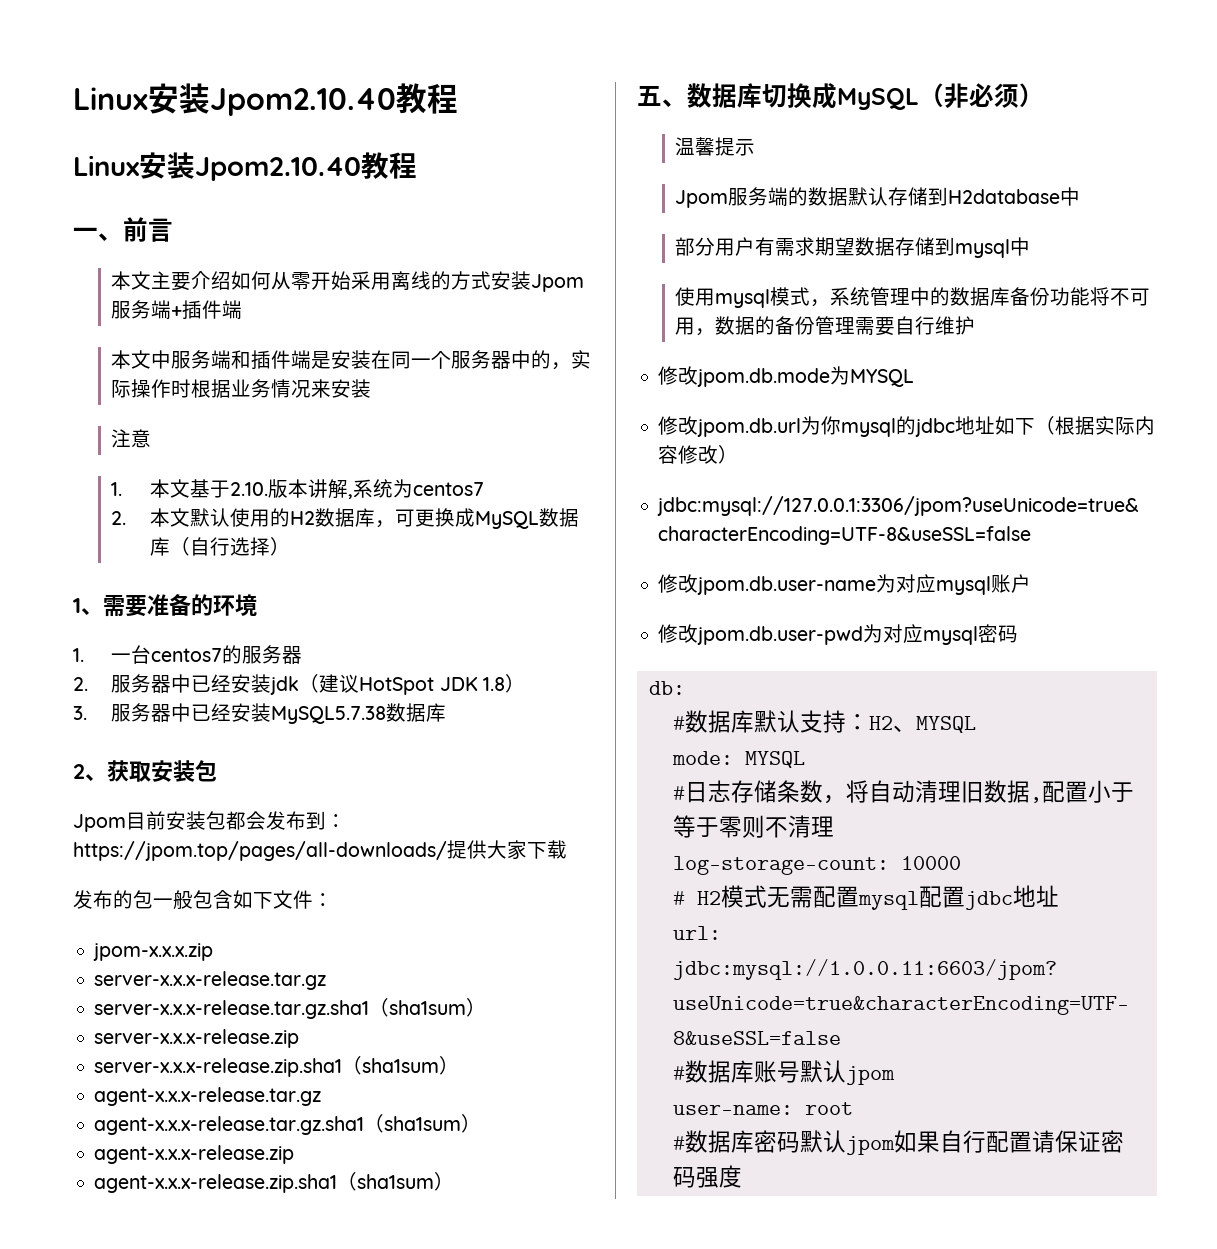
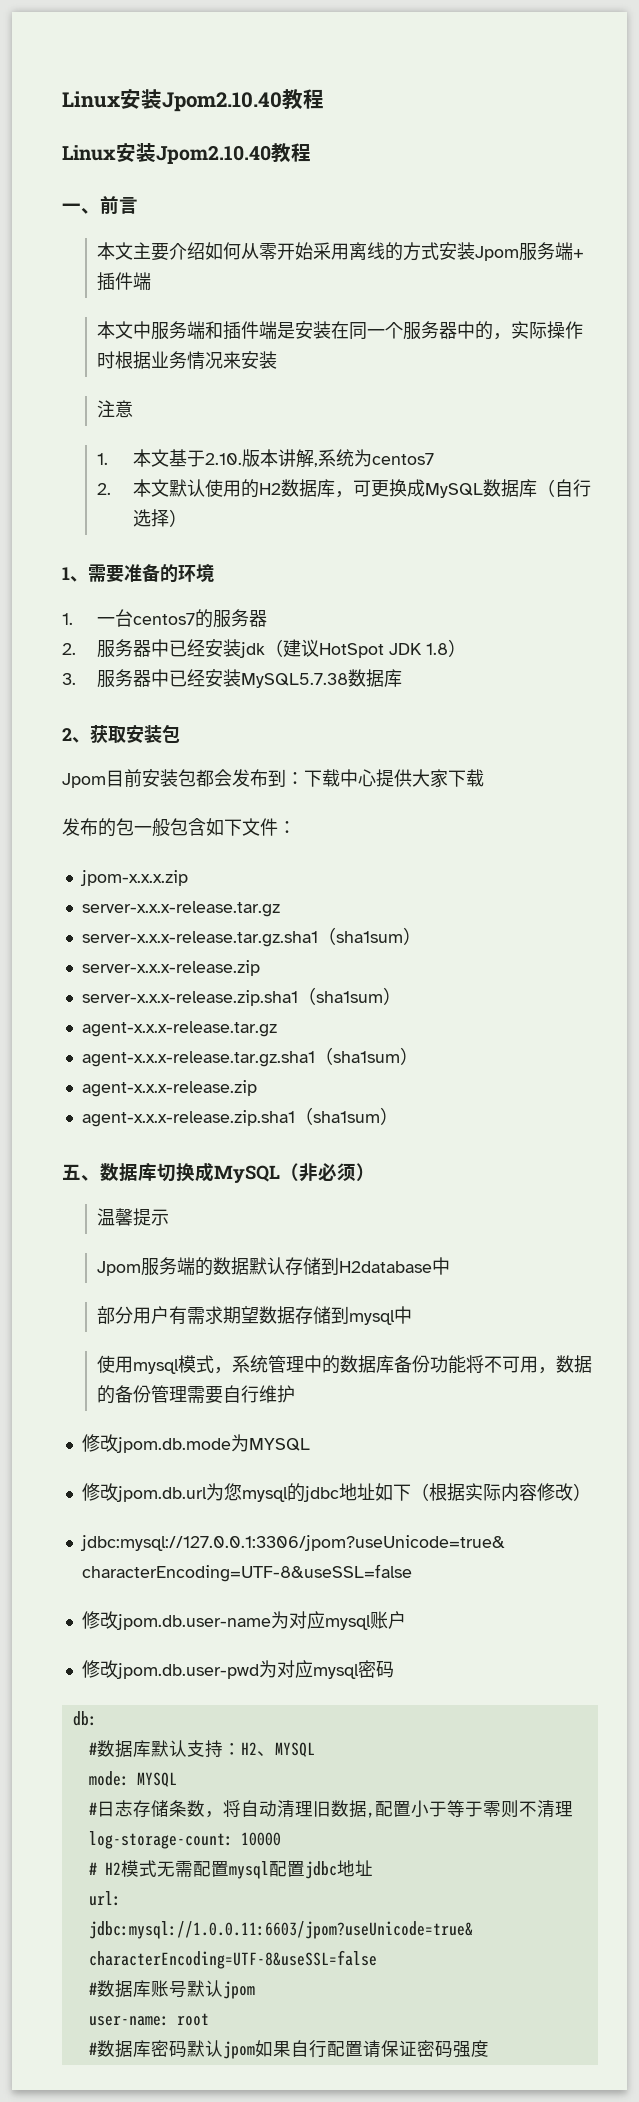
- Jpom目前安装包都会发布到：https://jpom.top/pages/all-downloads/提供大家下载
+ Jpom目前安装包都会发布到：下载中心提供大家下载
- 修改jpom.db.url为你mysql的jdbc地址如下（根据实际内容修改）
+ 修改jpom.db.url为您mysql的jdbc地址如下（根据实际内容修改）

